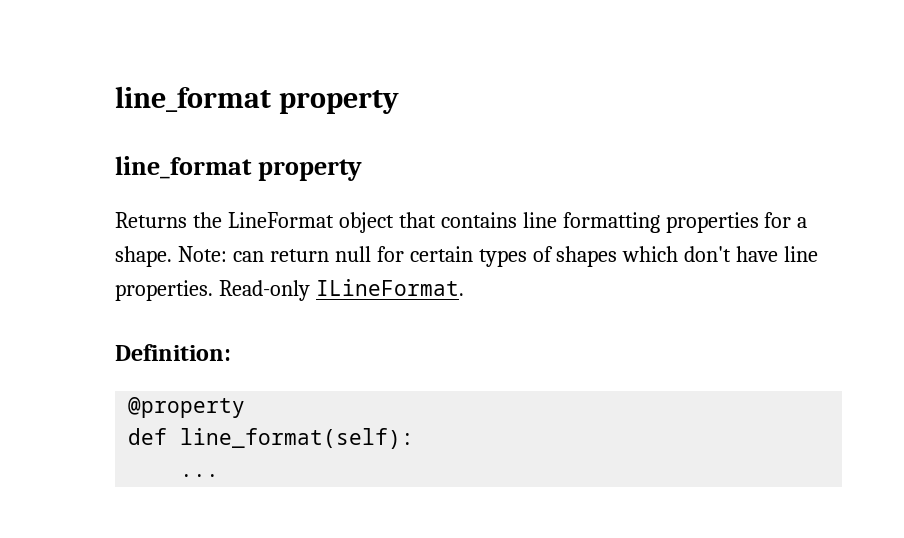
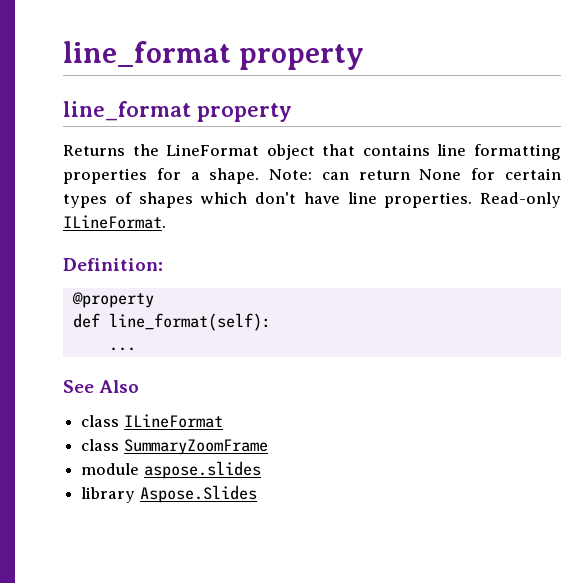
- Note: can return null for certain types of shapes which don't have line properties.
+ Note: can return None for certain types of shapes which don't have line properties.
+ See Also
+ class ILineFormat
+ class SummaryZoomFrame
+ module aspose.slides
+ library Aspose.Slides

